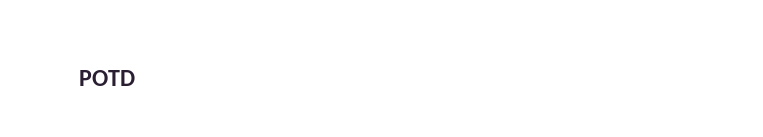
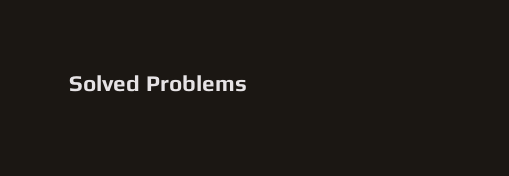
- POTD
+ Solved Problems

